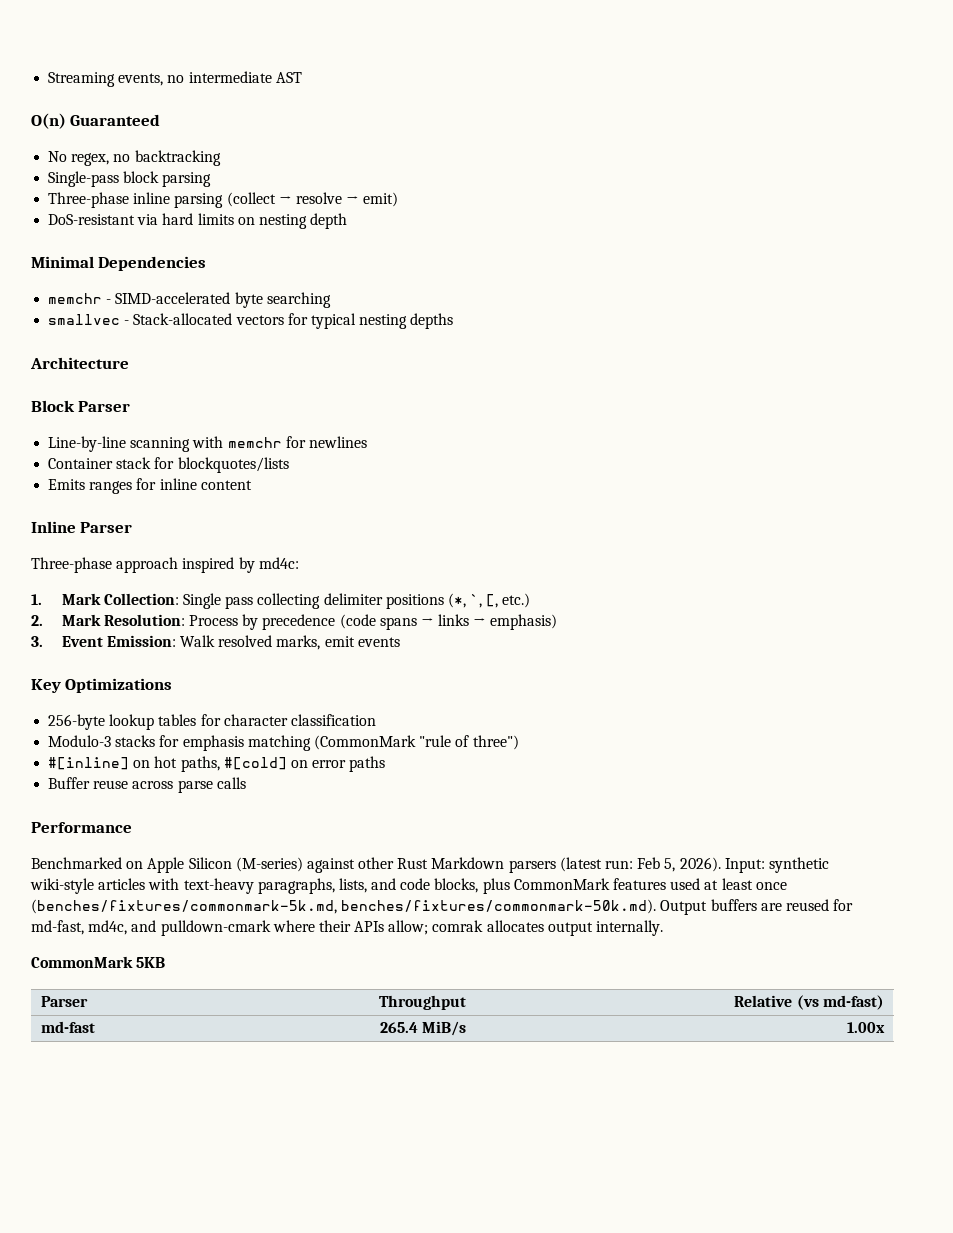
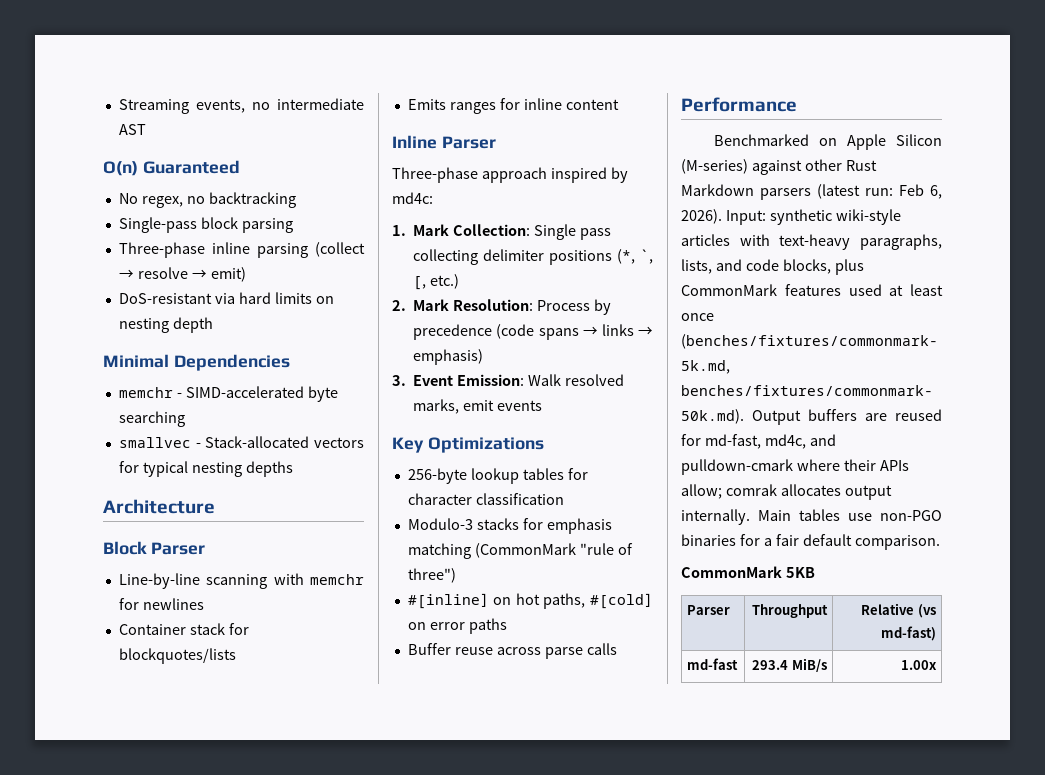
- Benchmarked on Apple Silicon (M-series) against other Rust Markdown parsers (latest run: Feb 5, 2026).
+ Benchmarked on Apple Silicon (M-series) against other Rust Markdown parsers (latest run: Feb 6, 2026).
+ Main tables use non-PGO binaries for a fair default comparison.
- md-fast | 265.4 MiB/s | 1.00x
+ md-fast | 293.4 MiB/s | 1.00x

